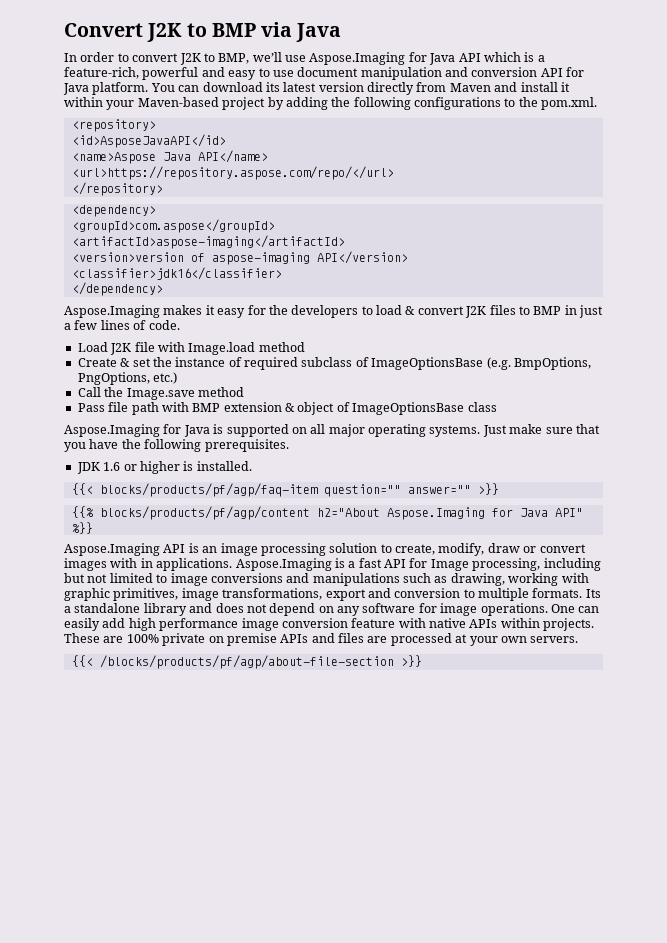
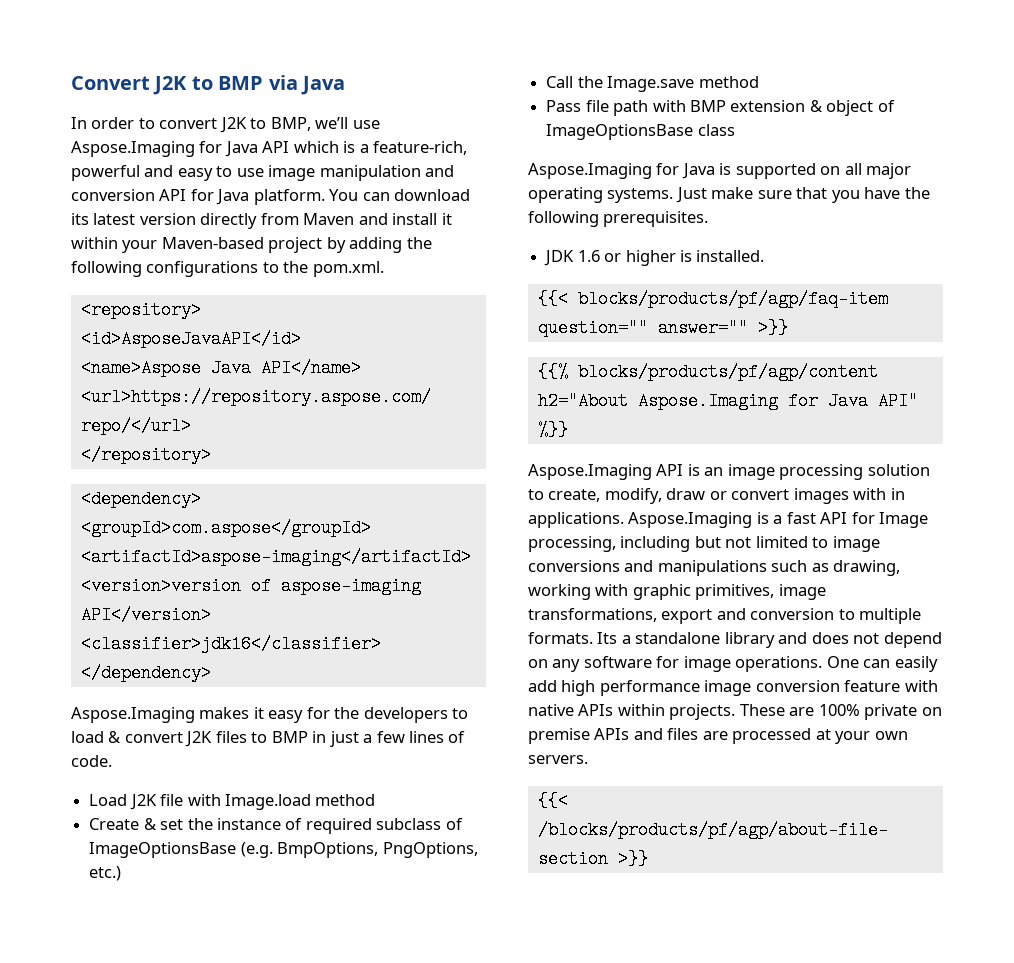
- In order to convert J2K to BMP, we’ll use Aspose.Imaging for Java API which is a feature-rich, powerful and easy to use document manipulation and conversion API for Java platform.
+ In order to convert J2K to BMP, we’ll use Aspose.Imaging for Java API which is a feature-rich, powerful and easy to use image manipulation and conversion API for Java platform.

